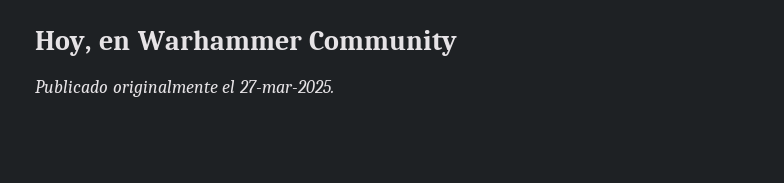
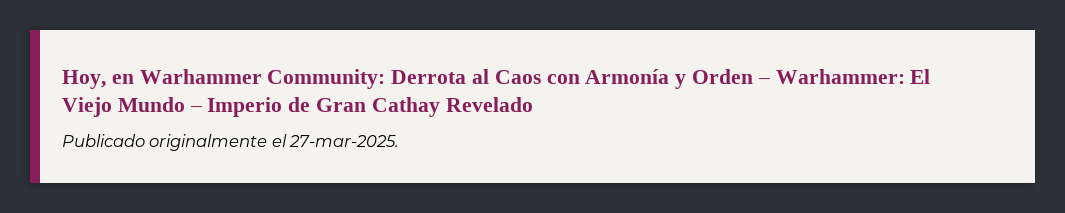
- Hoy, en Warhammer Community
+ Hoy, en Warhammer Community: Derrota al Caos con Armonía y Orden – Warhammer: El Viejo Mundo – Imperio de Gran Cathay Revelado

